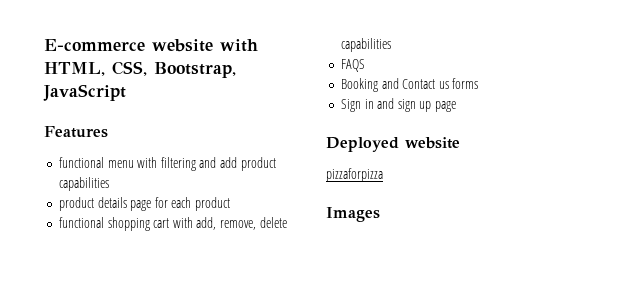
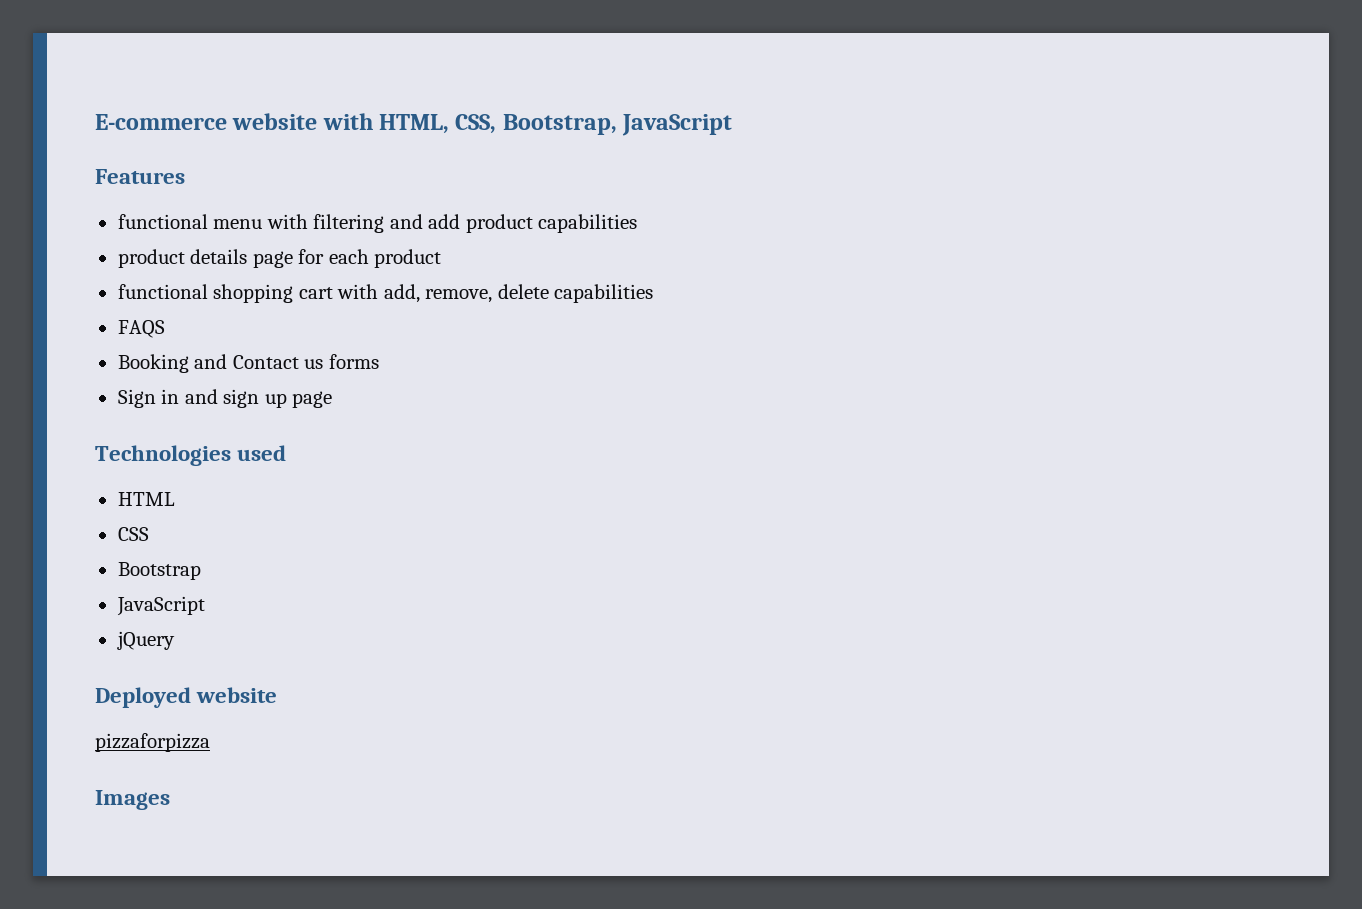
+ Technologies used
+ HTML
+ CSS
+ Bootstrap
+ JavaScript
+ jQuery

